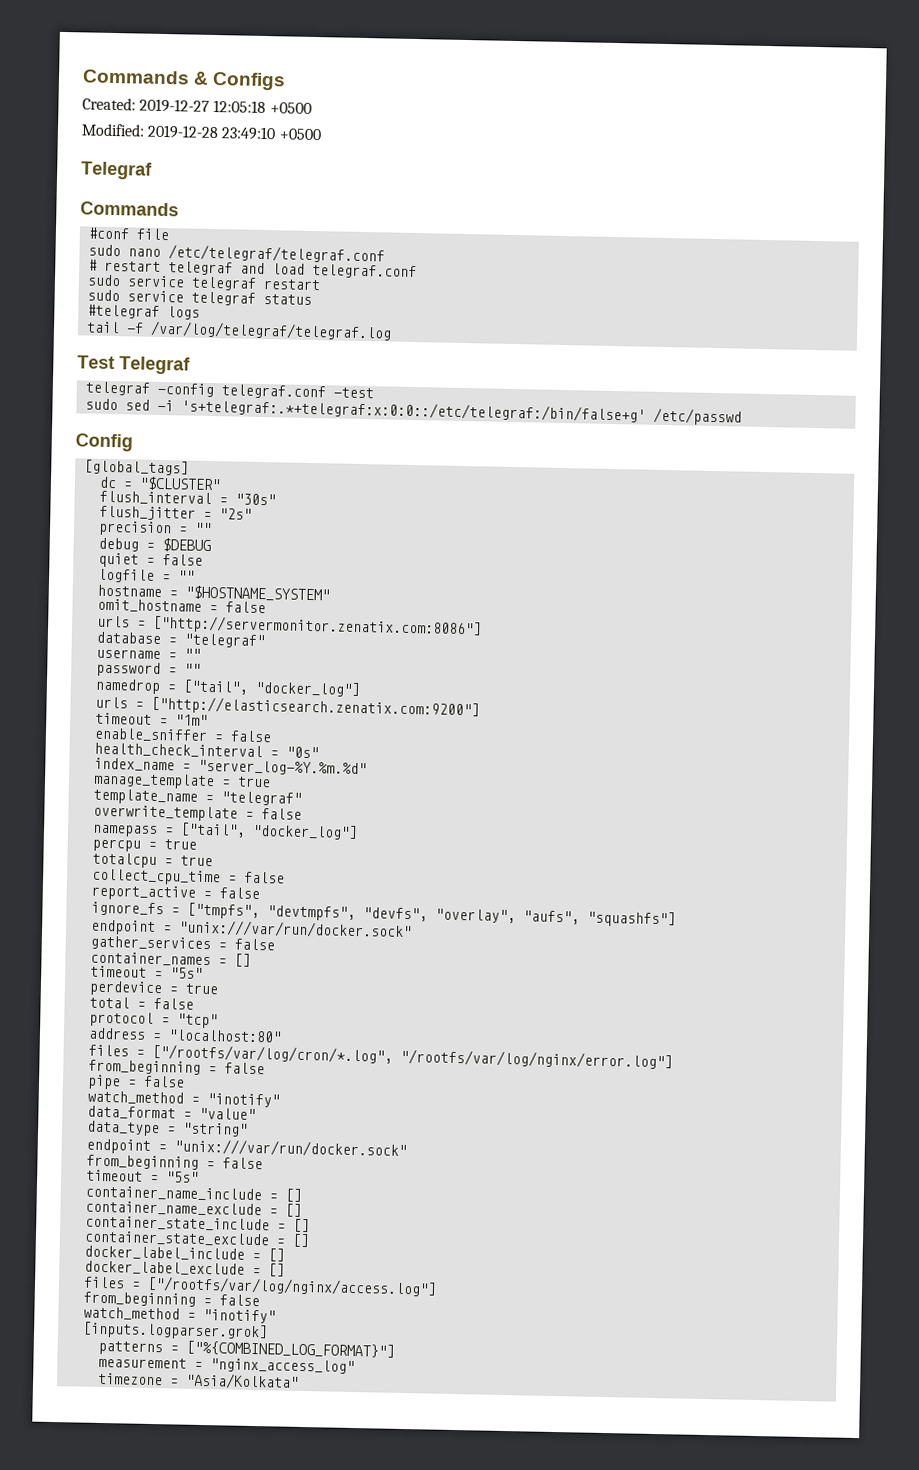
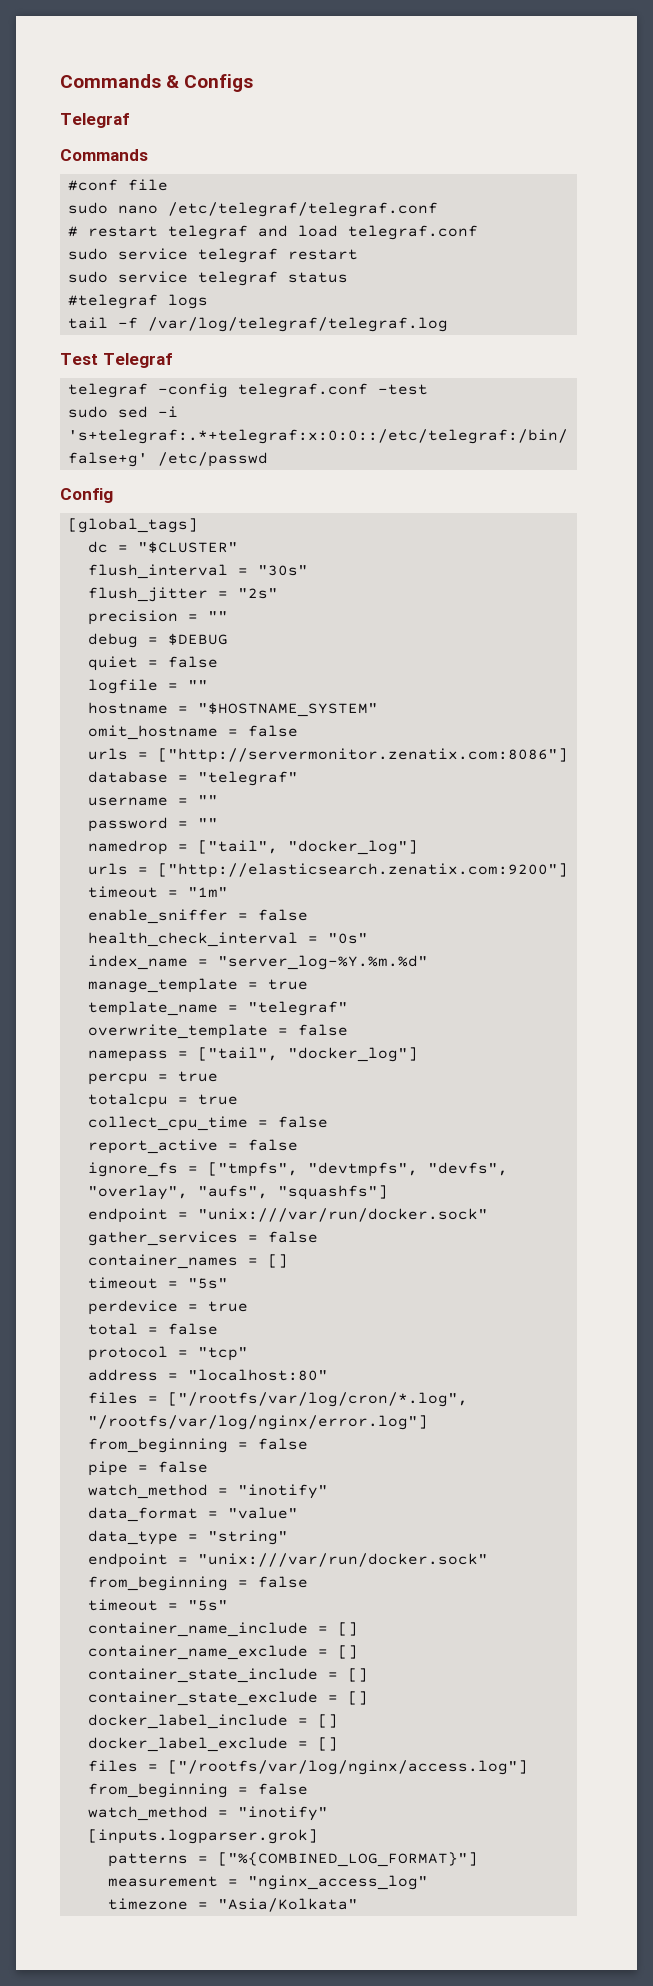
- Created: 2019-12-27 12:05:18 +0500
- Modified: 2019-12-28 23:49:10 +0500

